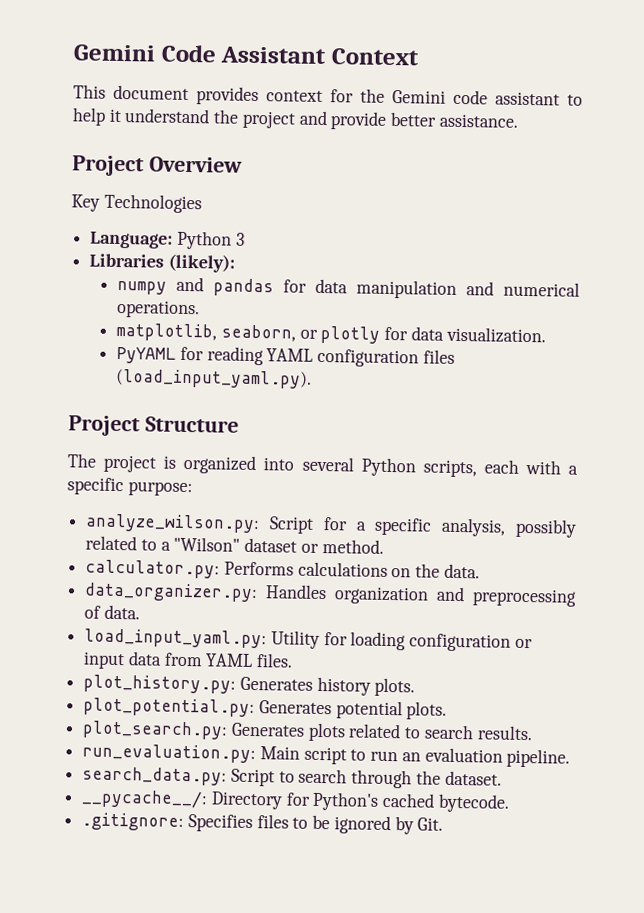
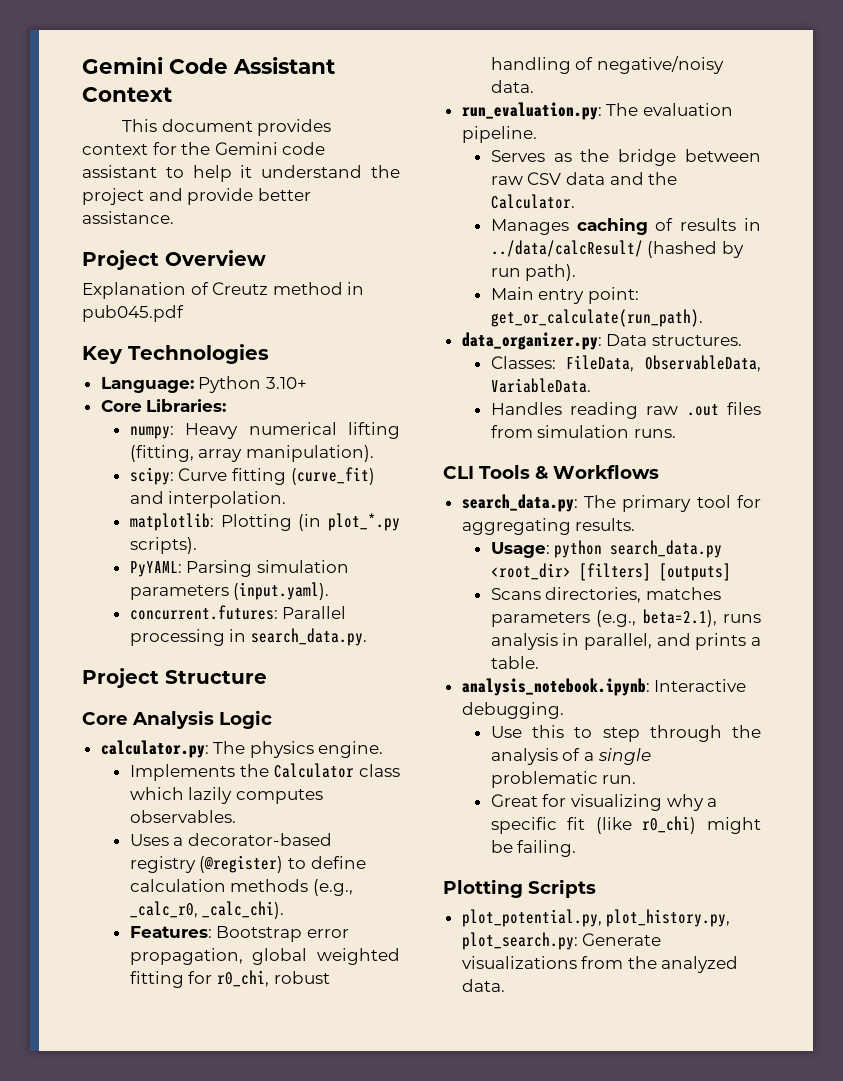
+ Explanation of Creutz method in pub045.pdf
  Key Technologies
- Language: Python 3
- Libraries (likely):
- numpy and pandas for data manipulation and numerical operations.
- matplotlib, seaborn, or plotly for data visualization.
- PyYAML for reading YAML configuration files (load_input_yaml.py).
+ Language: Python 3.10+
+ Core Libraries:
+ numpy: Heavy numerical lifting (fitting, array manipulation).
+ scipy: Curve fitting (curve_fit) and interpolation.
+ matplotlib: Plotting (in plot_*.py scripts).
+ PyYAML: Parsing simulation parameters (input.yaml).
+ concurrent.futures: Parallel processing in search_data.py.
  Project Structure
- The project is organized into several Python scripts, each with a specific purpose:
- analyze_wilson.py: Script for a specific analysis, possibly related to a "Wilson" dataset or method.
- calculator.py: Performs calculations on the data.
- data_organizer.py: Handles organization and preprocessing of data.
- load_input_yaml.py: Utility for loading configuration or input data from YAML files.
- plot_history.py: Generates history plots.
- plot_potential.py: Generates potential plots.
- plot_search.py: Generates plots related to search results.
- run_evaluation.py: Main script to run an evaluation pipeline.
- search_data.py: Script to search through the dataset.
- __pycache__/: Directory for Python's cached bytecode.
- .gitignore: Specifies files to be ignored by Git.
+ Core Analysis Logic
+ calculator.py: The physics engine.
+ Implements the Calculator class which lazily computes observables.
+ Uses a decorator-based registry (@register) to define calculation methods (e.g., _calc_r0, _calc_chi).
+ Features: Bootstrap error propagation, global weighted fitting for r0_chi, robust handling of negative/noisy data.
+ run_evaluation.py: The evaluation pipeline.
+ Serves as the bridge between raw CSV data and the Calculator.
+ Manages caching of results in ../data/calcResult/ (hashed by run path).
+ Main entry point: get_or_calculate(run_path).
+ data_organizer.py: Data structures.
+ Classes: FileData, ObservableData, VariableData.
+ Handles reading raw .out files from simulation runs.
+ CLI Tools & Workflows
+ search_data.py: The primary tool for aggregating results.
+ Usage: python search_data.py <root_dir> [filters] [outputs]
+ Scans directories, matches parameters (e.g., beta=2.1), runs analysis in parallel, and prints a table.
+ analysis_notebook.ipynb: Interactive debugging.
+ Use this to step through the analysis of a single problematic run.
+ Great for visualizing why a specific fit (like r0_chi) might be failing.
+ Plotting Scripts
+ plot_potential.py, plot_history.py, plot_search.py: Generate visualizations from the analyzed data.

